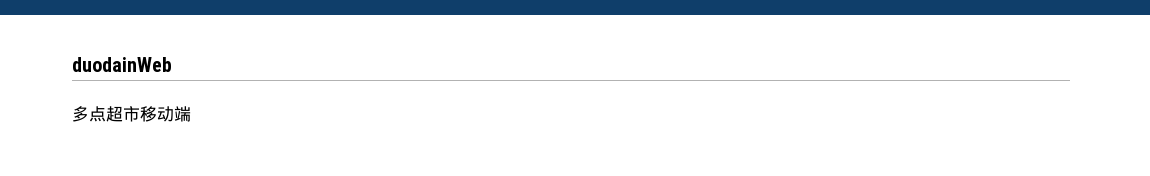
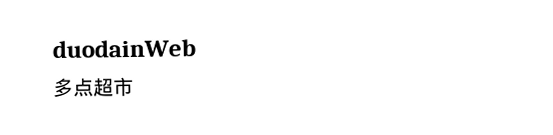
- 多点超市移动端
+ 多点超市

